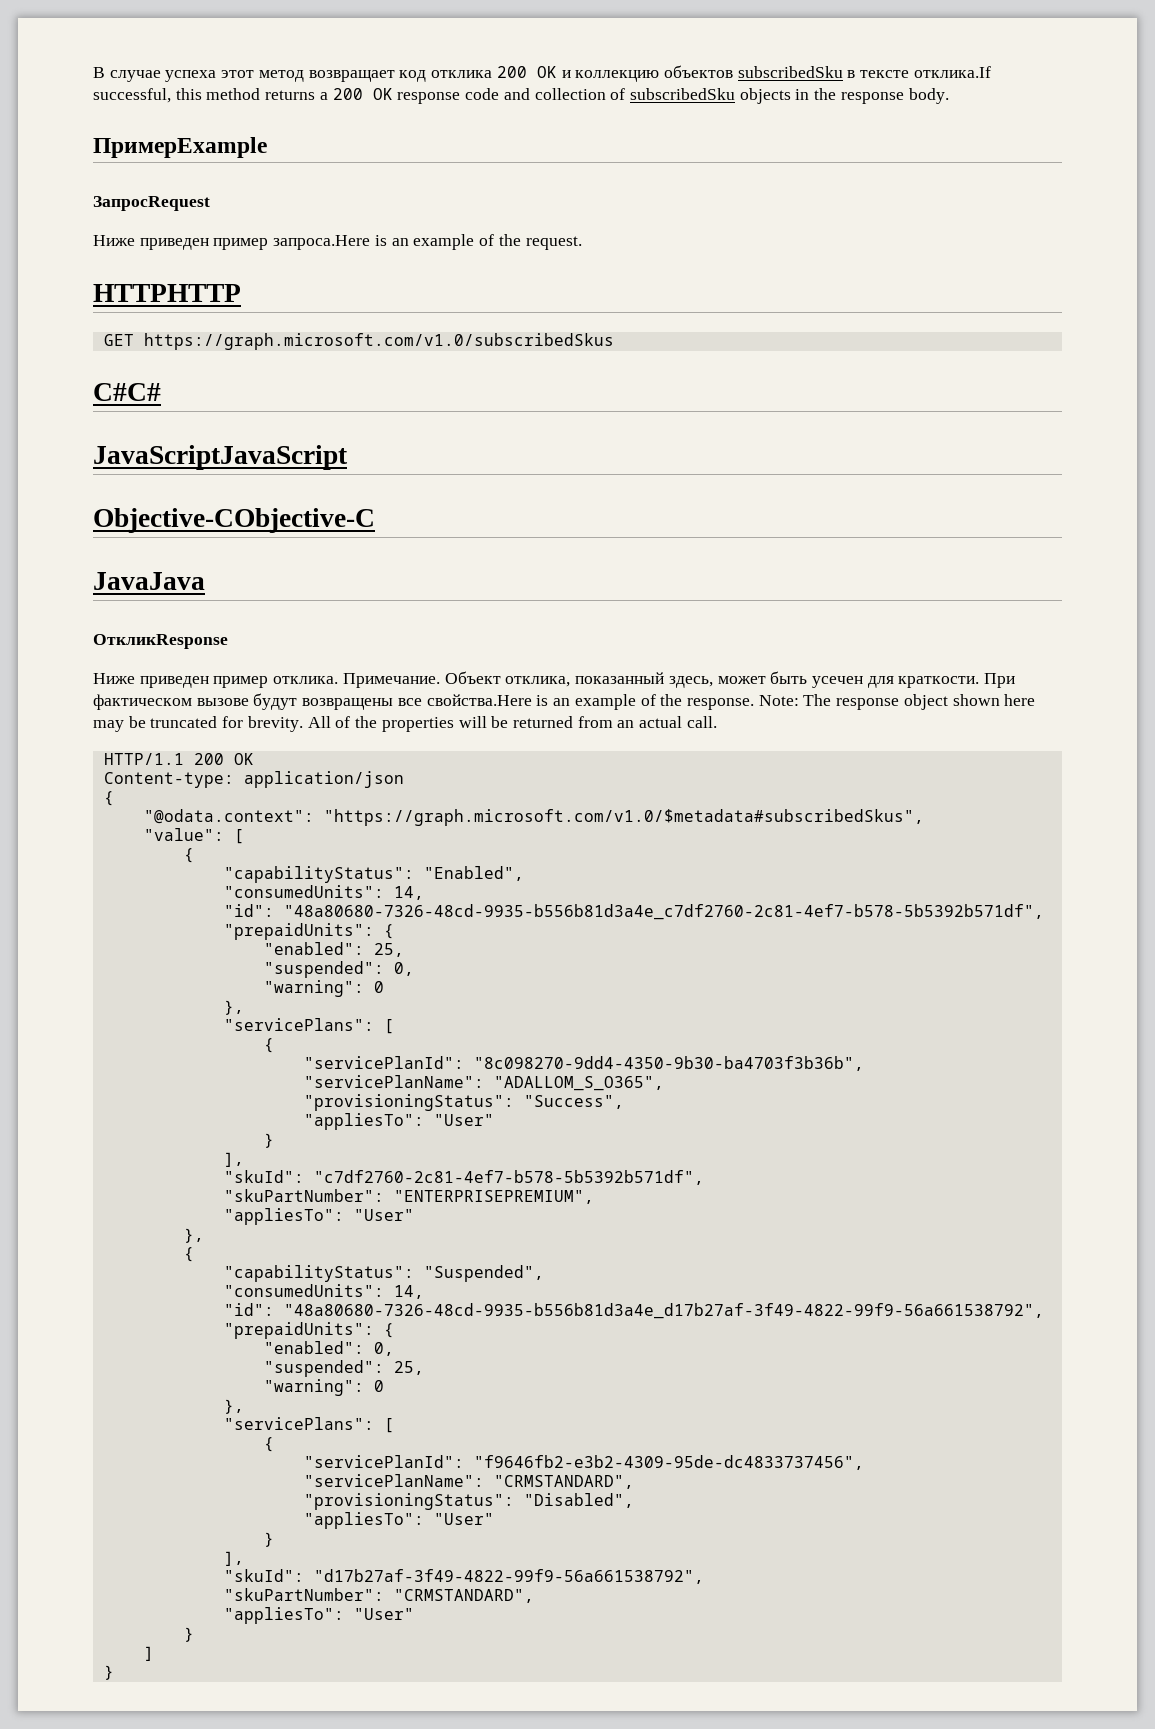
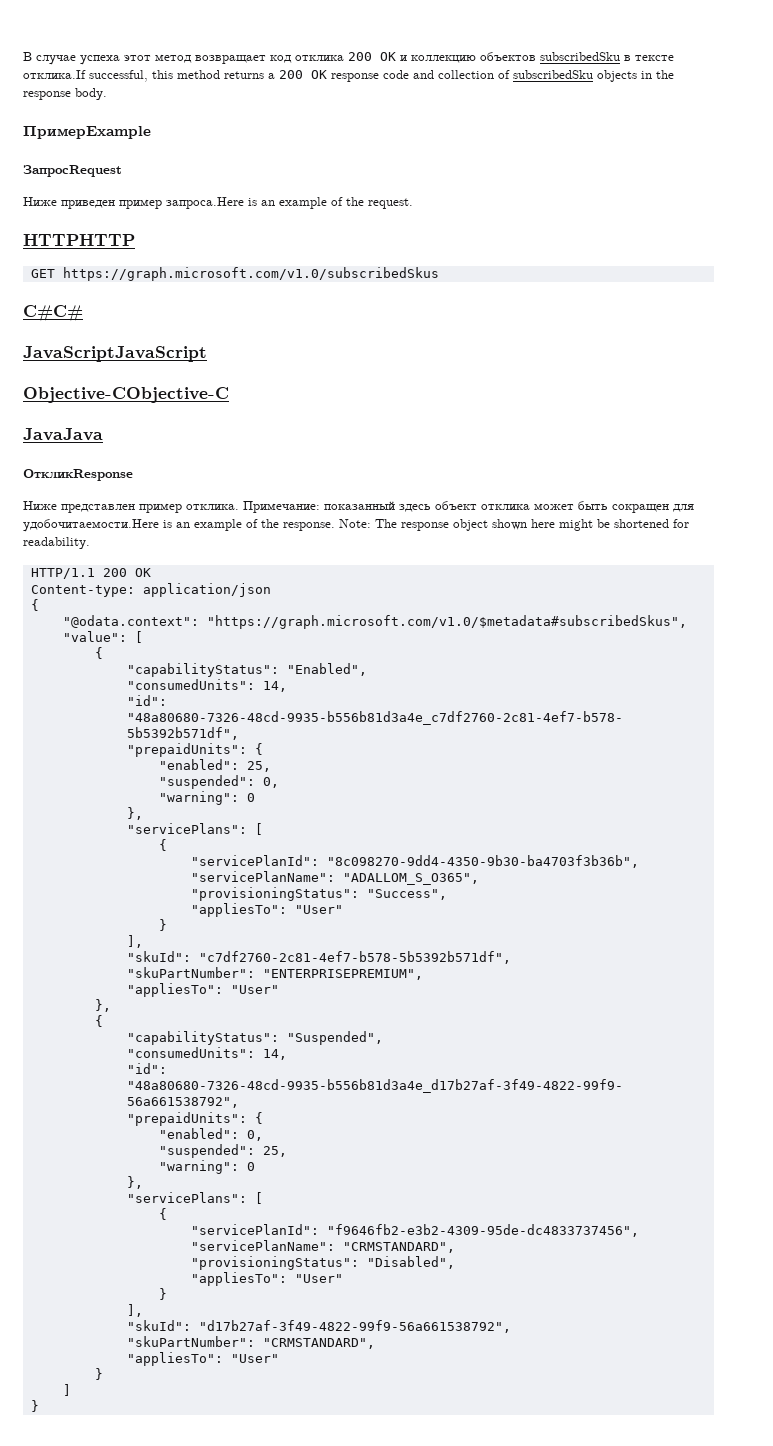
- Ниже приведен пример отклика.
+ Ниже представлен пример отклика.
- Примечание. Объект отклика, показанный здесь, может быть усечен для краткости. При фактическом вызове будут возвращены все свойства.Here is an example of the response.
+ Примечание: показанный здесь объект отклика может быть сокращен для удобочитаемости.Here is an example of the response.
- Note: The response object shown here may be truncated for brevity. All of the properties will be returned from an actual call.
+ Note: The response object shown here might be shortened for readability.

